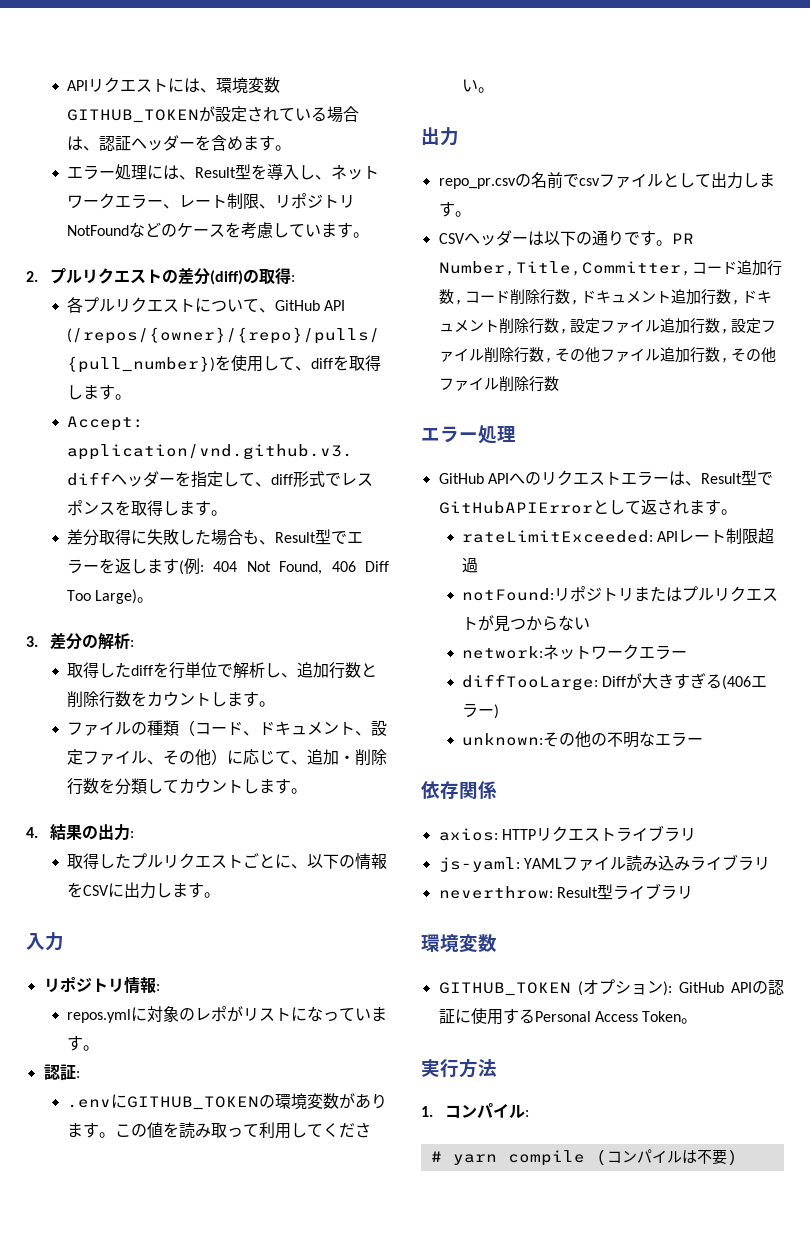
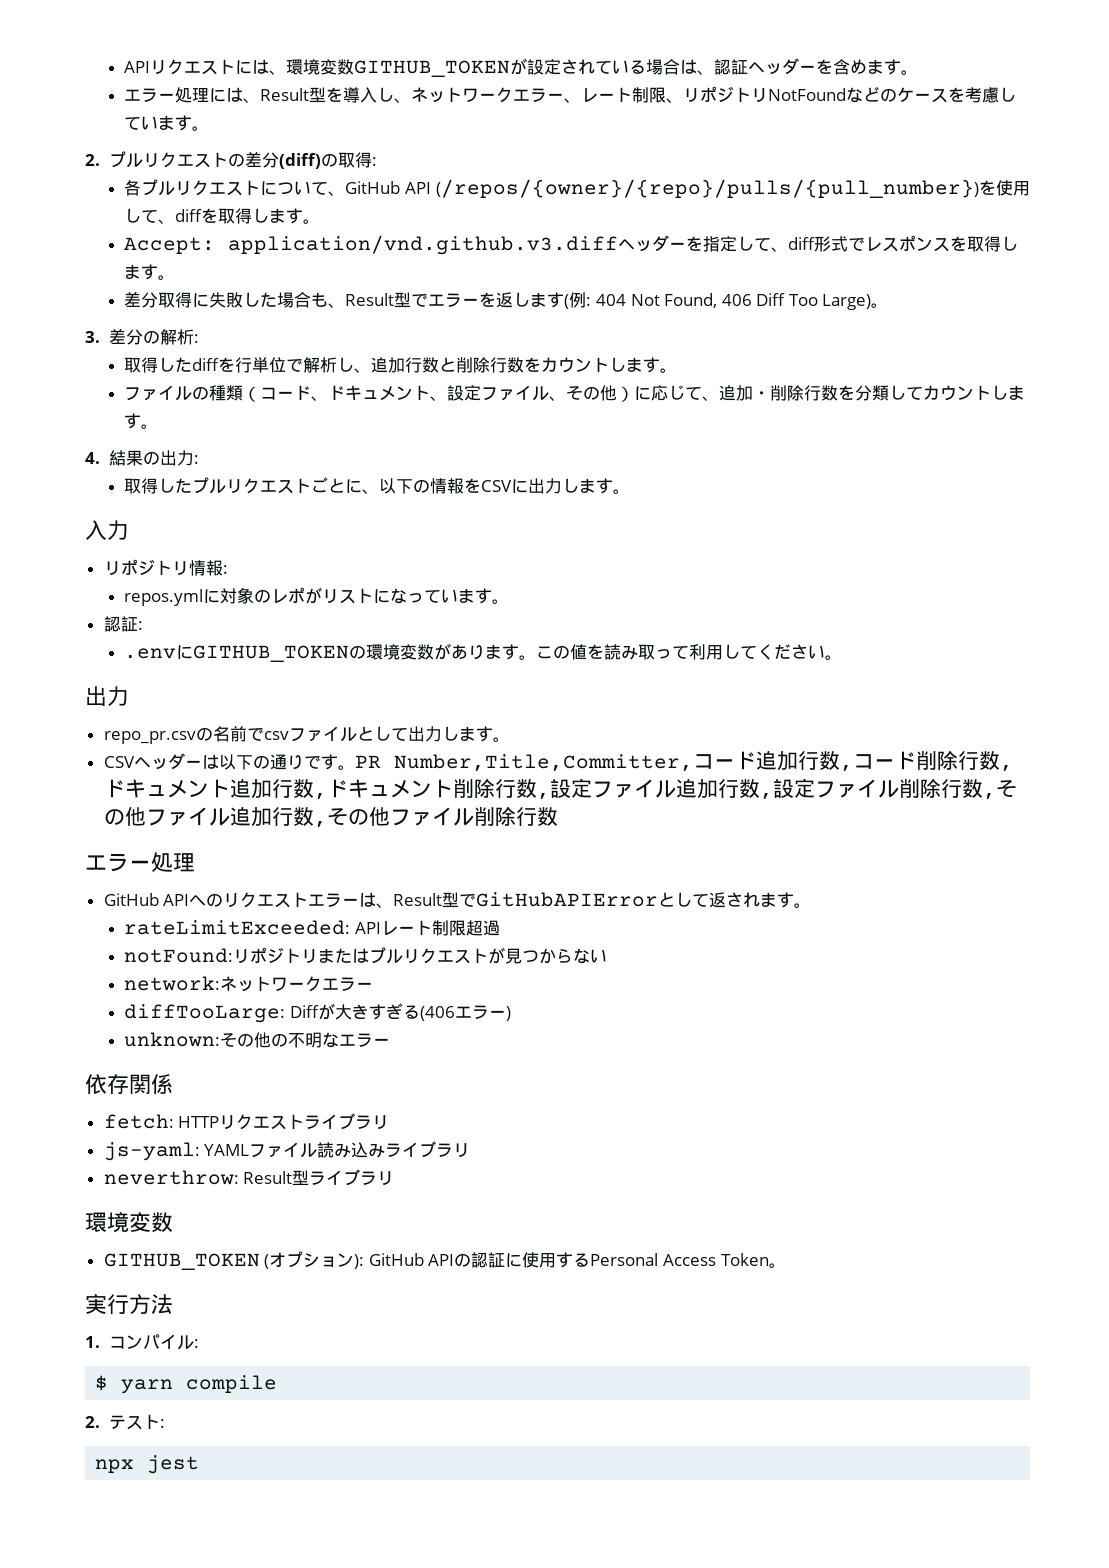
- axios: HTTPリクエストライブラリ
+ fetch: HTTPリクエストライブラリ
- # yarn compile (コンパイルは不要)
+ $ yarn compile
+ 2.テスト:
+ npx jest

